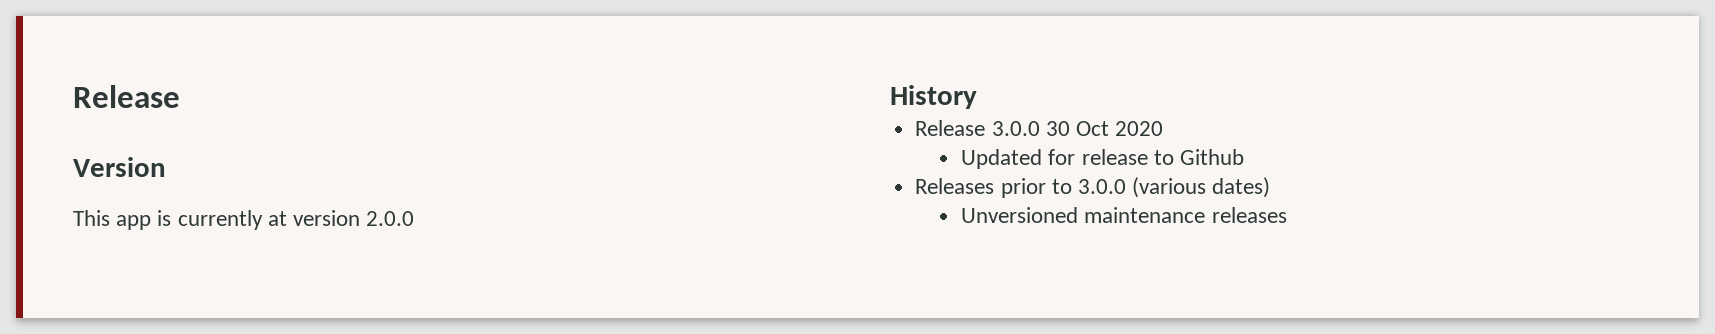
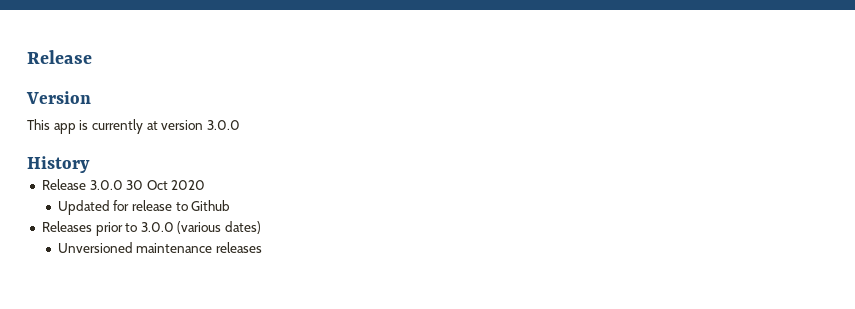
- This app is currently at version 2.0.0
+ This app is currently at version 3.0.0

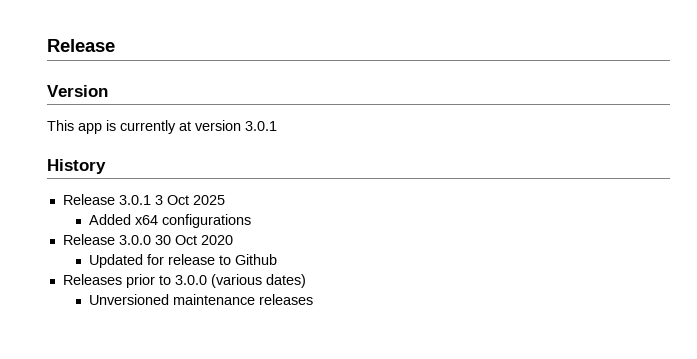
- This app is currently at version 3.0.0
+ This app is currently at version 3.0.1
+ Release 3.0.1 3 Oct 2025
+ Added x64 configurations

